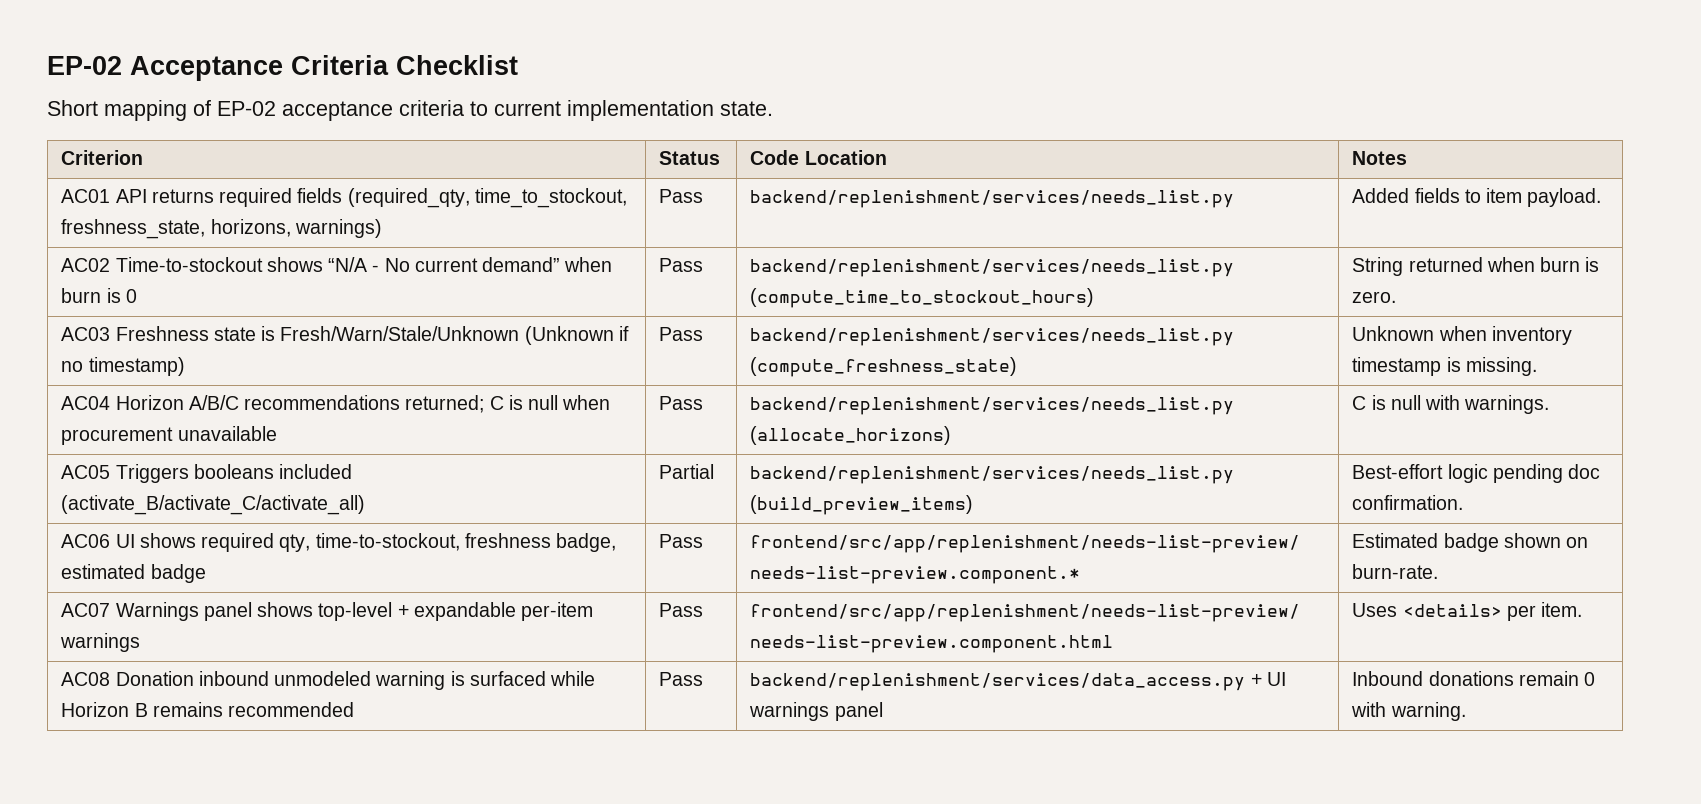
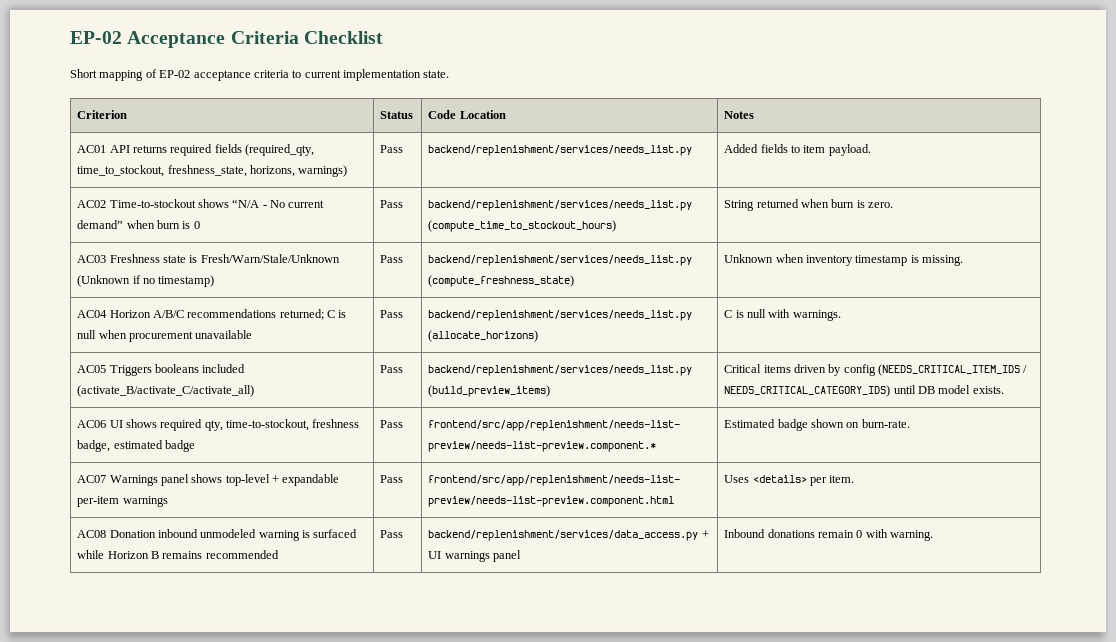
- AC05 Triggers booleans included (activate_B/activate_C/activate_all) | Partial | backend/replenishment/services/needs_list.py (build_preview_items) | Best-effort logic pending doc confirmation.
+ AC05 Triggers booleans included (activate_B/activate_C/activate_all) | Pass | backend/replenishment/services/needs_list.py (build_preview_items) | Critical items driven by config (NEEDS_CRITICAL_ITEM_IDS / NEEDS_CRITICAL_CATEGORY_IDS) until DB model exists.

